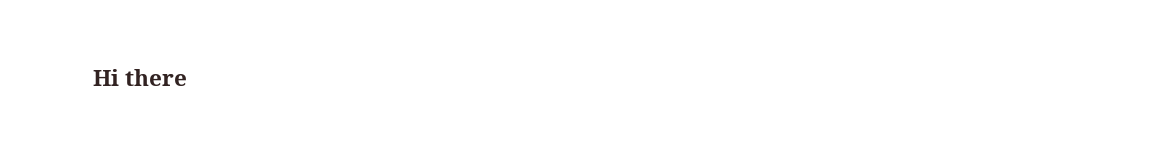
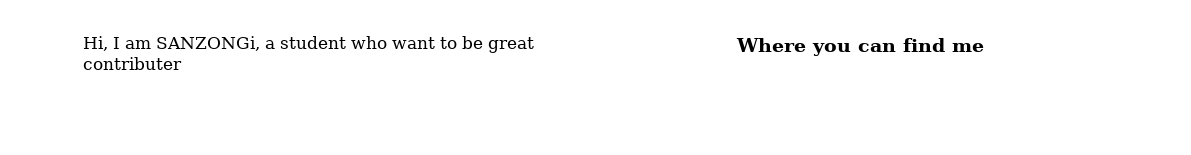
- Hi there
+ Hi, I am SANZONGi, a student who want to be great contributer
+ Where you can find me

